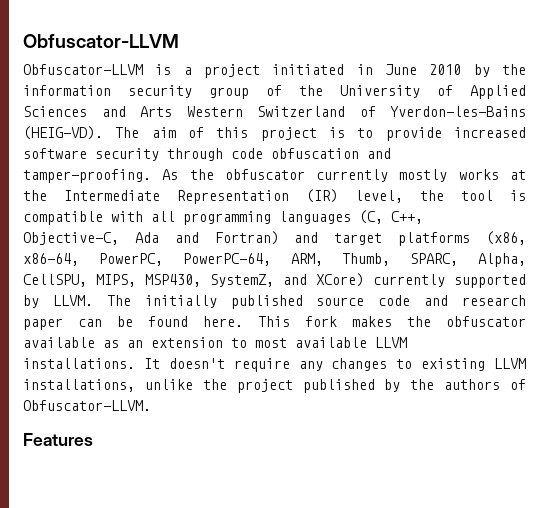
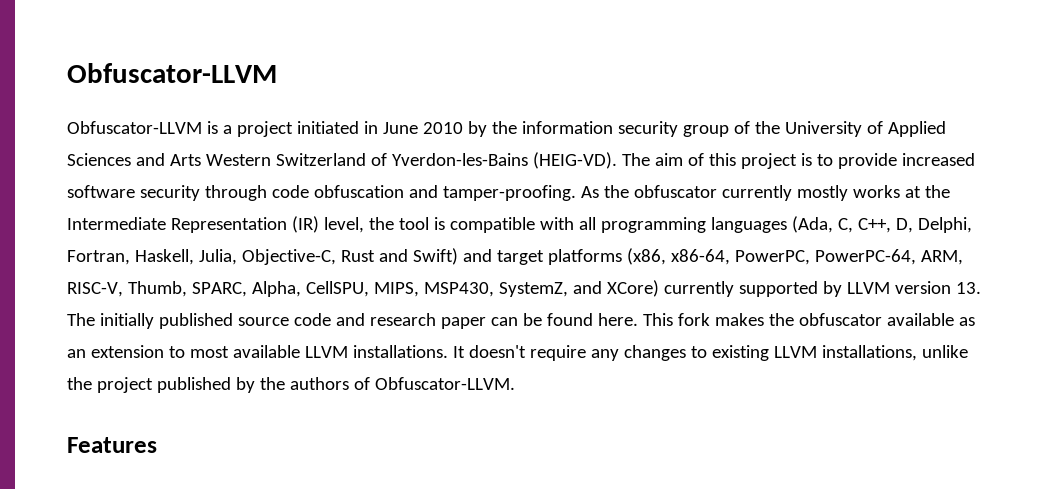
- As the obfuscator currently mostly works at the Intermediate Representation (IR) level, the tool is compatible with all programming languages (C, C++, Objective-C, Ada and Fortran) and target platforms (x86, x86-64, PowerPC, PowerPC-64, ARM, Thumb, SPARC, Alpha, CellSPU, MIPS, MSP430, SystemZ, and XCore) currently supported by LLVM. The initially published source code and research paper can be found here.
+ As the obfuscator currently mostly works at the Intermediate Representation (IR) level, the tool is compatible with all programming languages (Ada, C, C++, D, Delphi, Fortran, Haskell, Julia, Objective-C, Rust and Swift) and target platforms (x86, x86-64, PowerPC, PowerPC-64, ARM, RISC-V, Thumb, SPARC, Alpha, CellSPU, MIPS, MSP430, SystemZ, and XCore) currently supported by LLVM version 13. The initially published source code and research paper can be found here.

